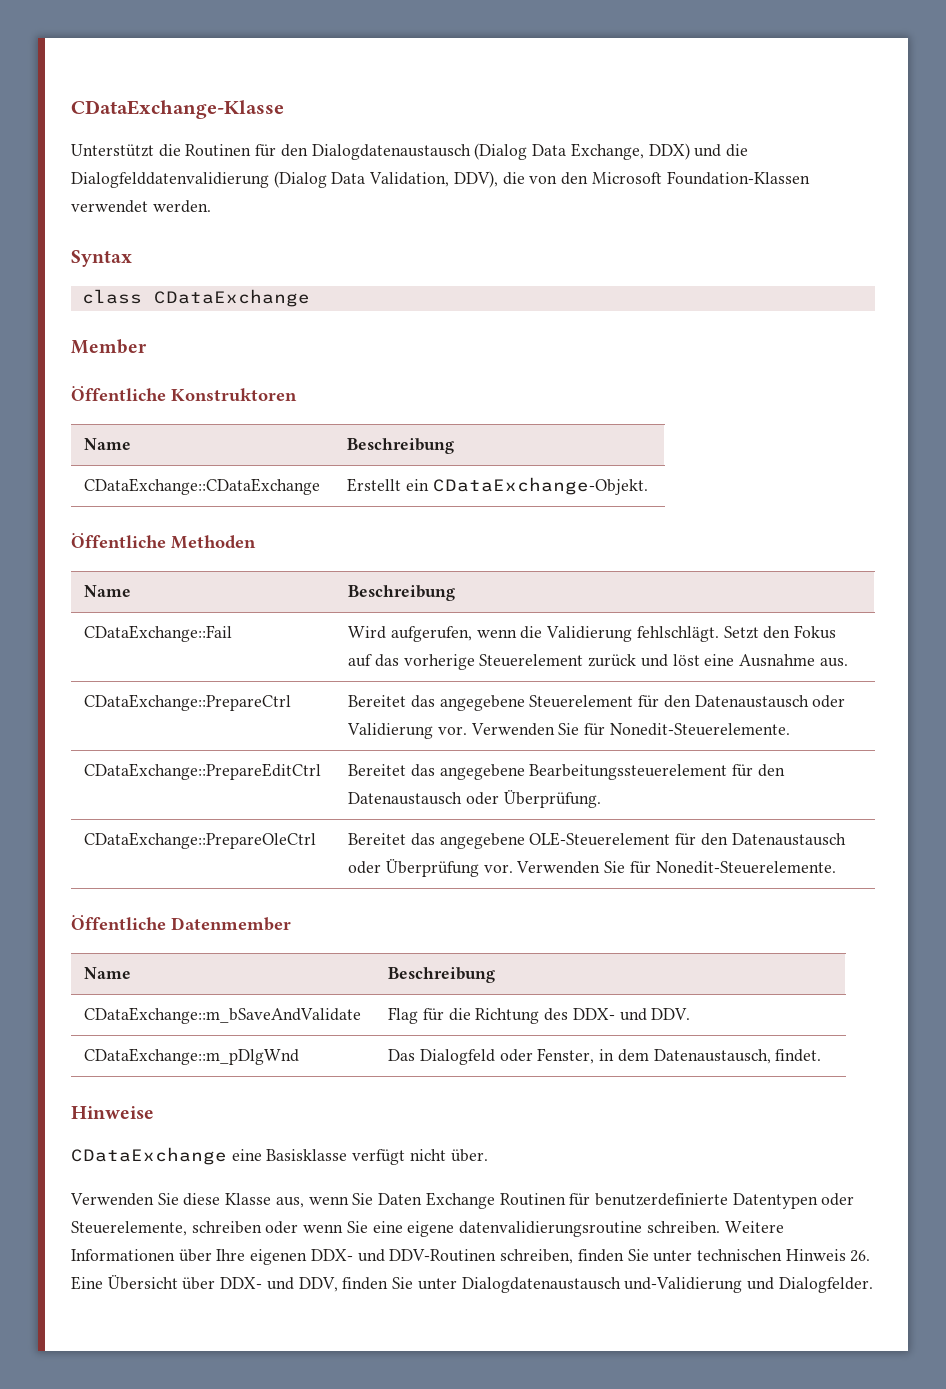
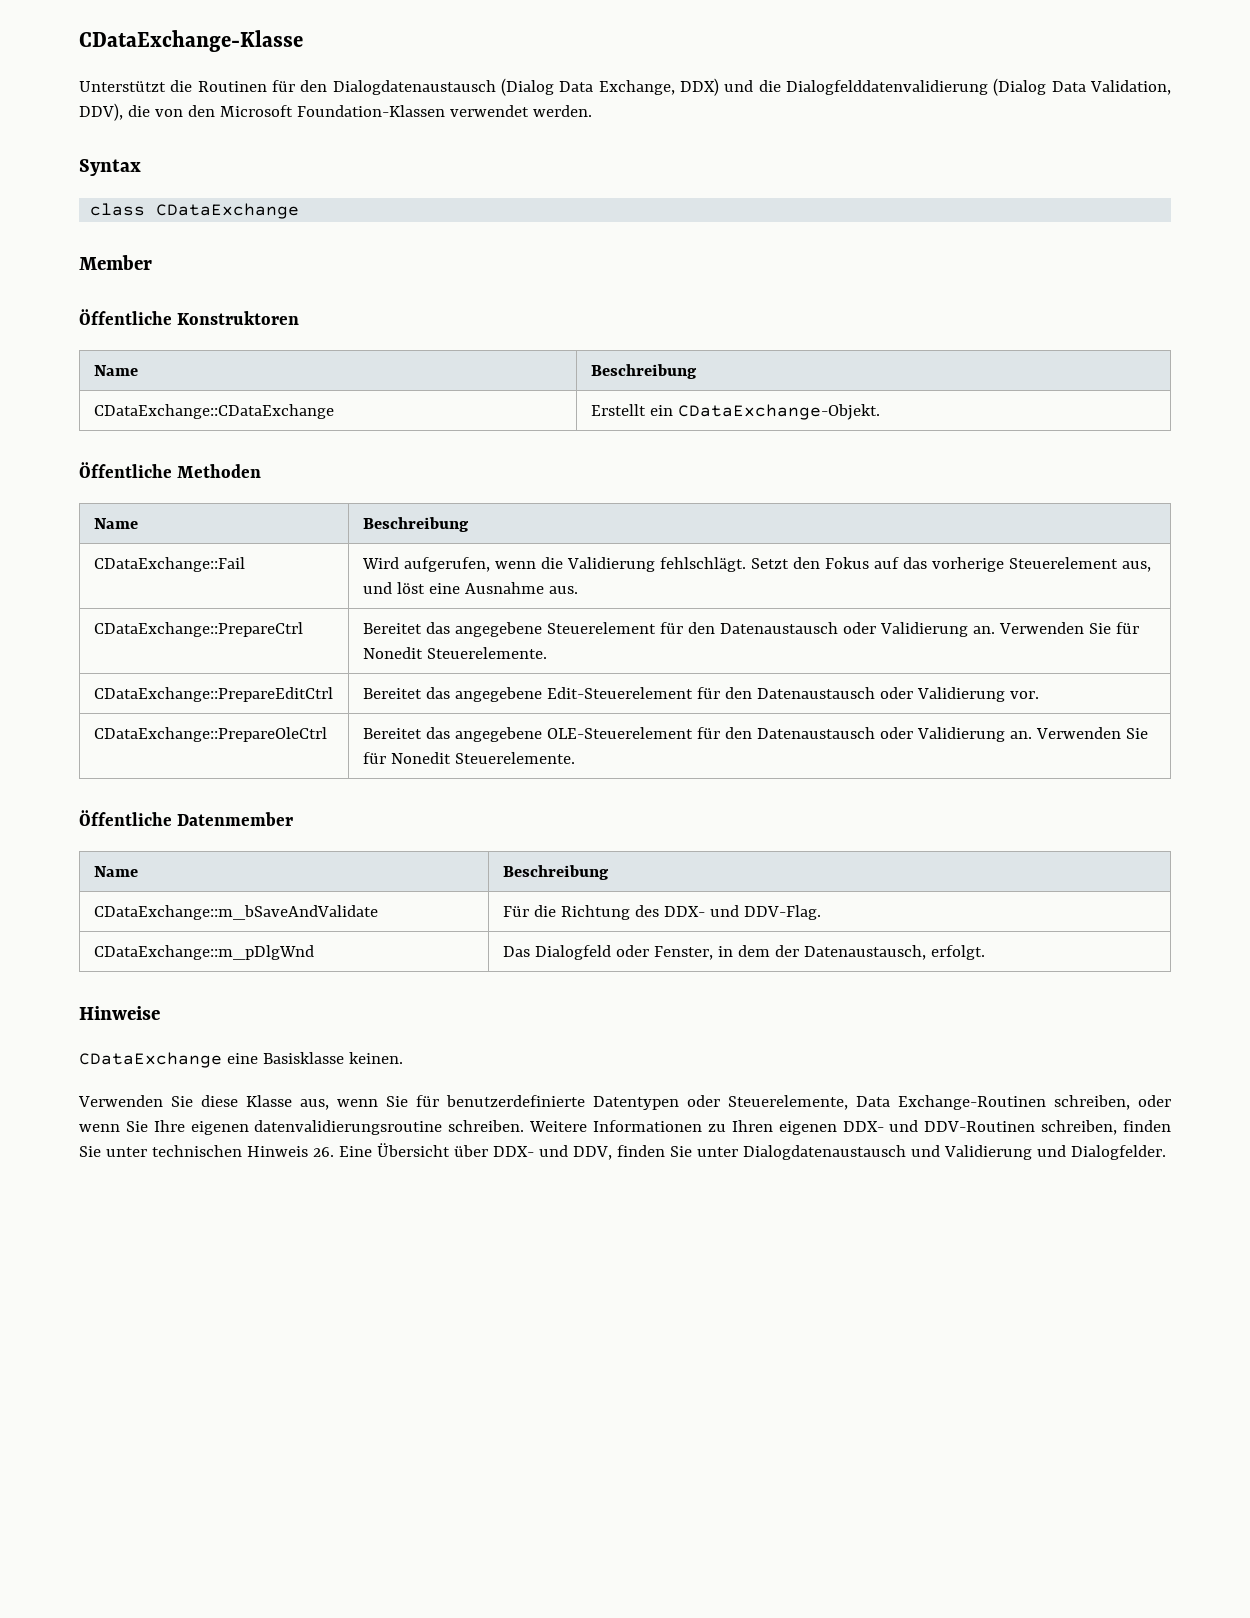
- CDataExchange::Fail | Wird aufgerufen, wenn die Validierung fehlschlägt. Setzt den Fokus auf das vorherige Steuerelement zurück und löst eine Ausnahme aus.
+ CDataExchange::Fail | Wird aufgerufen, wenn die Validierung fehlschlägt. Setzt den Fokus auf das vorherige Steuerelement aus, und löst eine Ausnahme aus.
- CDataExchange::PrepareCtrl | Bereitet das angegebene Steuerelement für den Datenaustausch oder Validierung vor. Verwenden Sie für Nonedit-Steuerelemente.
+ CDataExchange::PrepareCtrl | Bereitet das angegebene Steuerelement für den Datenaustausch oder Validierung an. Verwenden Sie für Nonedit Steuerelemente.
- CDataExchange::PrepareEditCtrl | Bereitet das angegebene Bearbeitungssteuerelement für den Datenaustausch oder Überprüfung.
+ CDataExchange::PrepareEditCtrl | Bereitet das angegebene Edit-Steuerelement für den Datenaustausch oder Validierung vor.
- CDataExchange::PrepareOleCtrl | Bereitet das angegebene OLE-Steuerelement für den Datenaustausch oder Überprüfung vor. Verwenden Sie für Nonedit-Steuerelemente.
+ CDataExchange::PrepareOleCtrl | Bereitet das angegebene OLE-Steuerelement für den Datenaustausch oder Validierung an. Verwenden Sie für Nonedit Steuerelemente.
- CDataExchange::m_bSaveAndValidate | Flag für die Richtung des DDX- und DDV.
+ CDataExchange::m_bSaveAndValidate | Für die Richtung des DDX- und DDV-Flag.
- CDataExchange::m_pDlgWnd | Das Dialogfeld oder Fenster, in dem Datenaustausch, findet.
+ CDataExchange::m_pDlgWnd | Das Dialogfeld oder Fenster, in dem der Datenaustausch, erfolgt.
- CDataExchange eine Basisklasse verfügt nicht über.
+ CDataExchange eine Basisklasse keinen.
- Verwenden Sie diese Klasse aus, wenn Sie Daten Exchange Routinen für benutzerdefinierte Datentypen oder Steuerelemente, schreiben oder wenn Sie eine eigene datenvalidierungsroutine schreiben.
+ Verwenden Sie diese Klasse aus, wenn Sie für benutzerdefinierte Datentypen oder Steuerelemente, Data Exchange-Routinen schreiben, oder wenn Sie Ihre eigenen datenvalidierungsroutine schreiben.
- Weitere Informationen über Ihre eigenen DDX- und DDV-Routinen schreiben, finden Sie unter technischen Hinweis 26. Eine Übersicht über DDX- und DDV, finden Sie unter Dialogdatenaustausch und-Validierung und Dialogfelder.
+ Weitere Informationen zu Ihren eigenen DDX- und DDV-Routinen schreiben, finden Sie unter technischen Hinweis 26. Eine Übersicht über DDX- und DDV, finden Sie unter Dialogdatenaustausch und Validierung und Dialogfelder.

